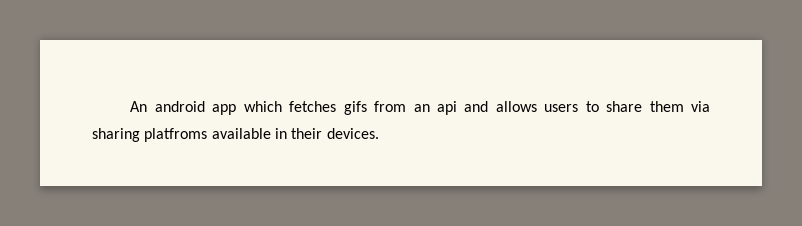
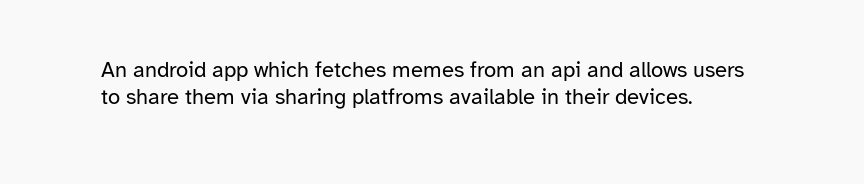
- An android app which fetches gifs from an api and allows users to share them via sharing platfroms available in their devices.
+ An android app which fetches memes from an api and allows users to share them via sharing platfroms available in their devices.

